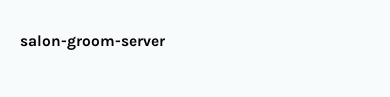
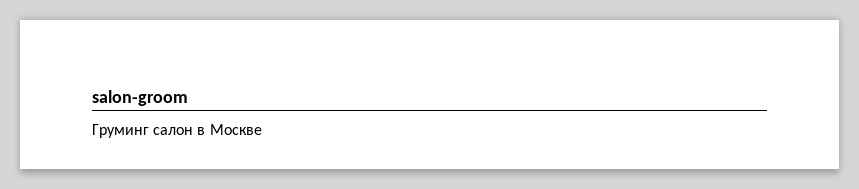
- salon-groom-server
+ salon-groom
+ Груминг салон в Москве

